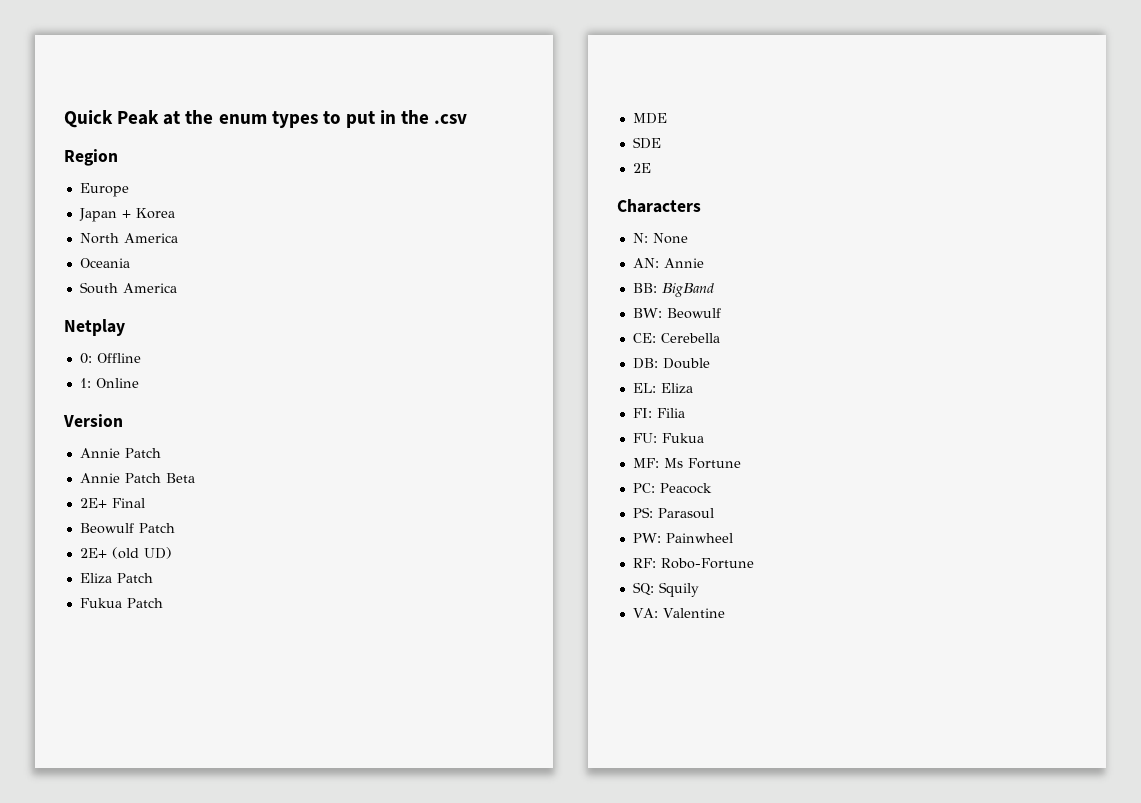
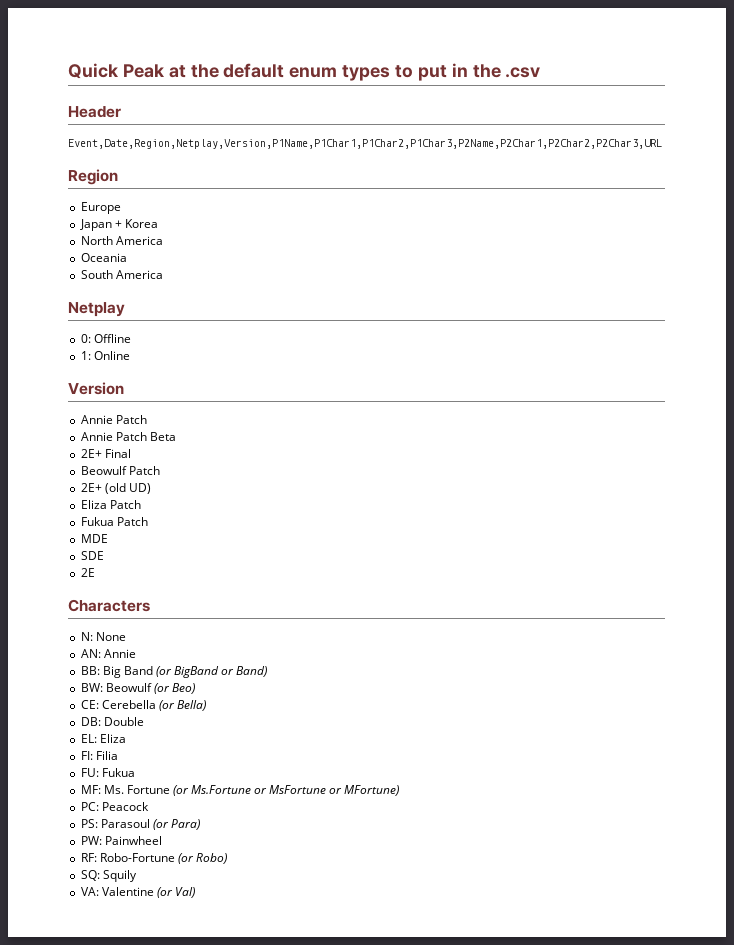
- Quick Peak at the enum types to put in the .csv
+ Quick Peak at the default enum types to put in the .csv
+ Header
+ Event,Date,Region,Netplay,Version,P1Name,P1Char1,P1Char2,P1Char3,P2Name,P2Char1,P2Char2,P2Char3,URL
- BB: BigBand
+ BB: Big Band (or BigBand or Band)
- BW: Beowulf
+ BW: Beowulf (or Beo)
- CE: Cerebella
+ CE: Cerebella (or Bella)
- MF: Ms Fortune
+ MF: Ms. Fortune (or Ms.Fortune or MsFortune or MFortune)
- PS: Parasoul
+ PS: Parasoul (or Para)
- RF: Robo-Fortune
+ RF: Robo-Fortune (or Robo)
- VA: Valentine
+ VA: Valentine (or Val)

